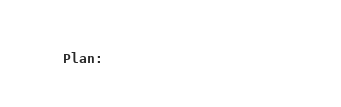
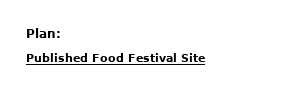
+ Published Food Festival Site

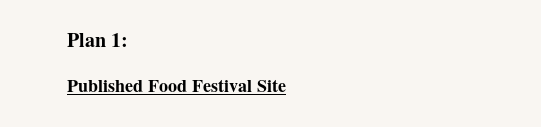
- Plan:
+ Plan 1:

